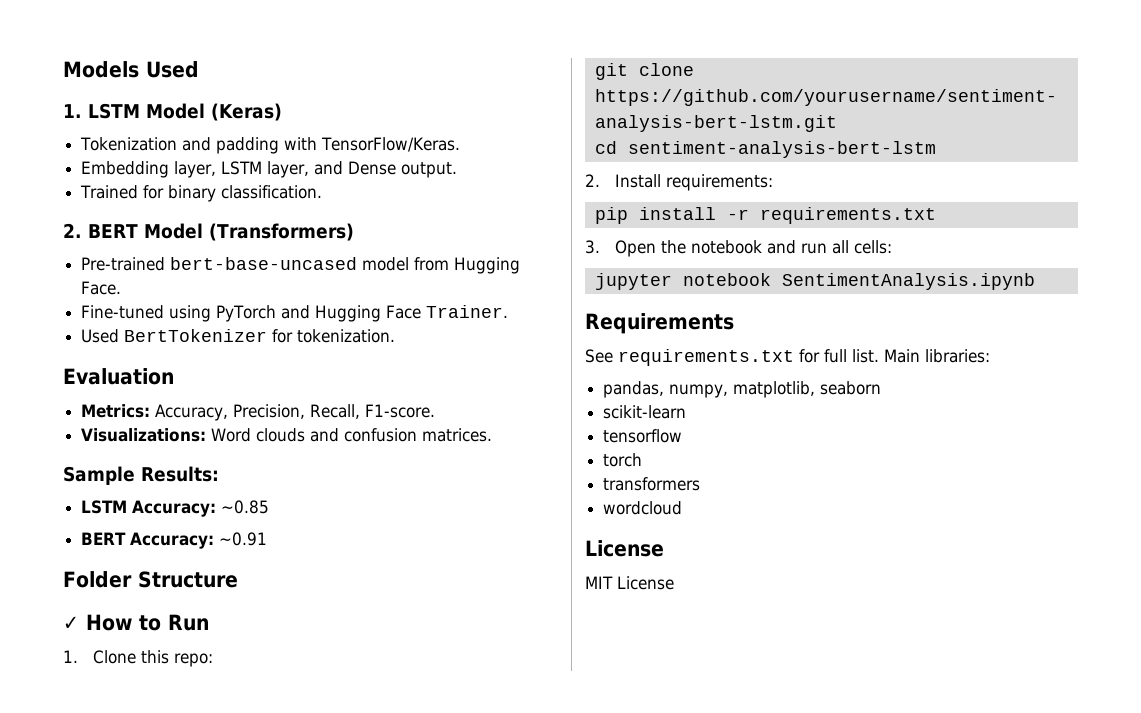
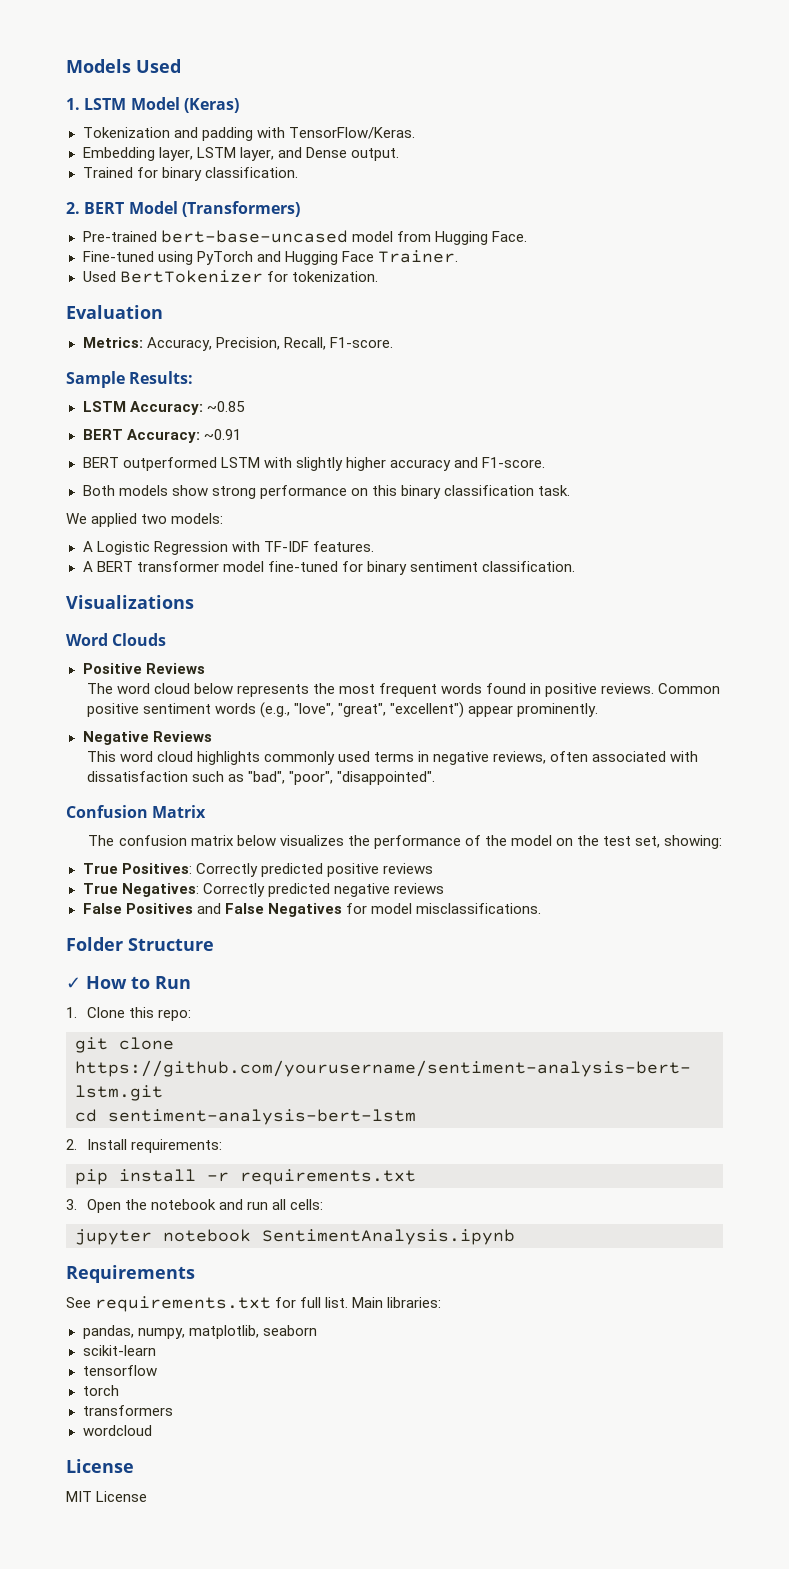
- Visualizations: Word clouds and confusion matrices.
+ BERT outperformed LSTM with slightly higher accuracy and F1-score.
+ Both models show strong performance on this binary classification task.
+ We applied two models:
+ A Logistic Regression with TF-IDF features.
+ A BERT transformer model fine-tuned for binary sentiment classification.
+ Visualizations
+ Word Clouds
+ Positive Reviews
+ The word cloud below represents the most frequent words found in positive reviews. Common positive sentiment words (e.g., "love", "great", "excellent") appear prominently.
+ Negative Reviews
+ This word cloud highlights commonly used terms in negative reviews, often associated with dissatisfaction such as "bad", "poor", "disappointed".
+ Confusion Matrix
+ The confusion matrix below visualizes the performance of the model on the test set, showing:
+ True Positives: Correctly predicted positive reviews
+ True Negatives: Correctly predicted negative reviews
+ False Positives and False Negatives for model misclassifications.

